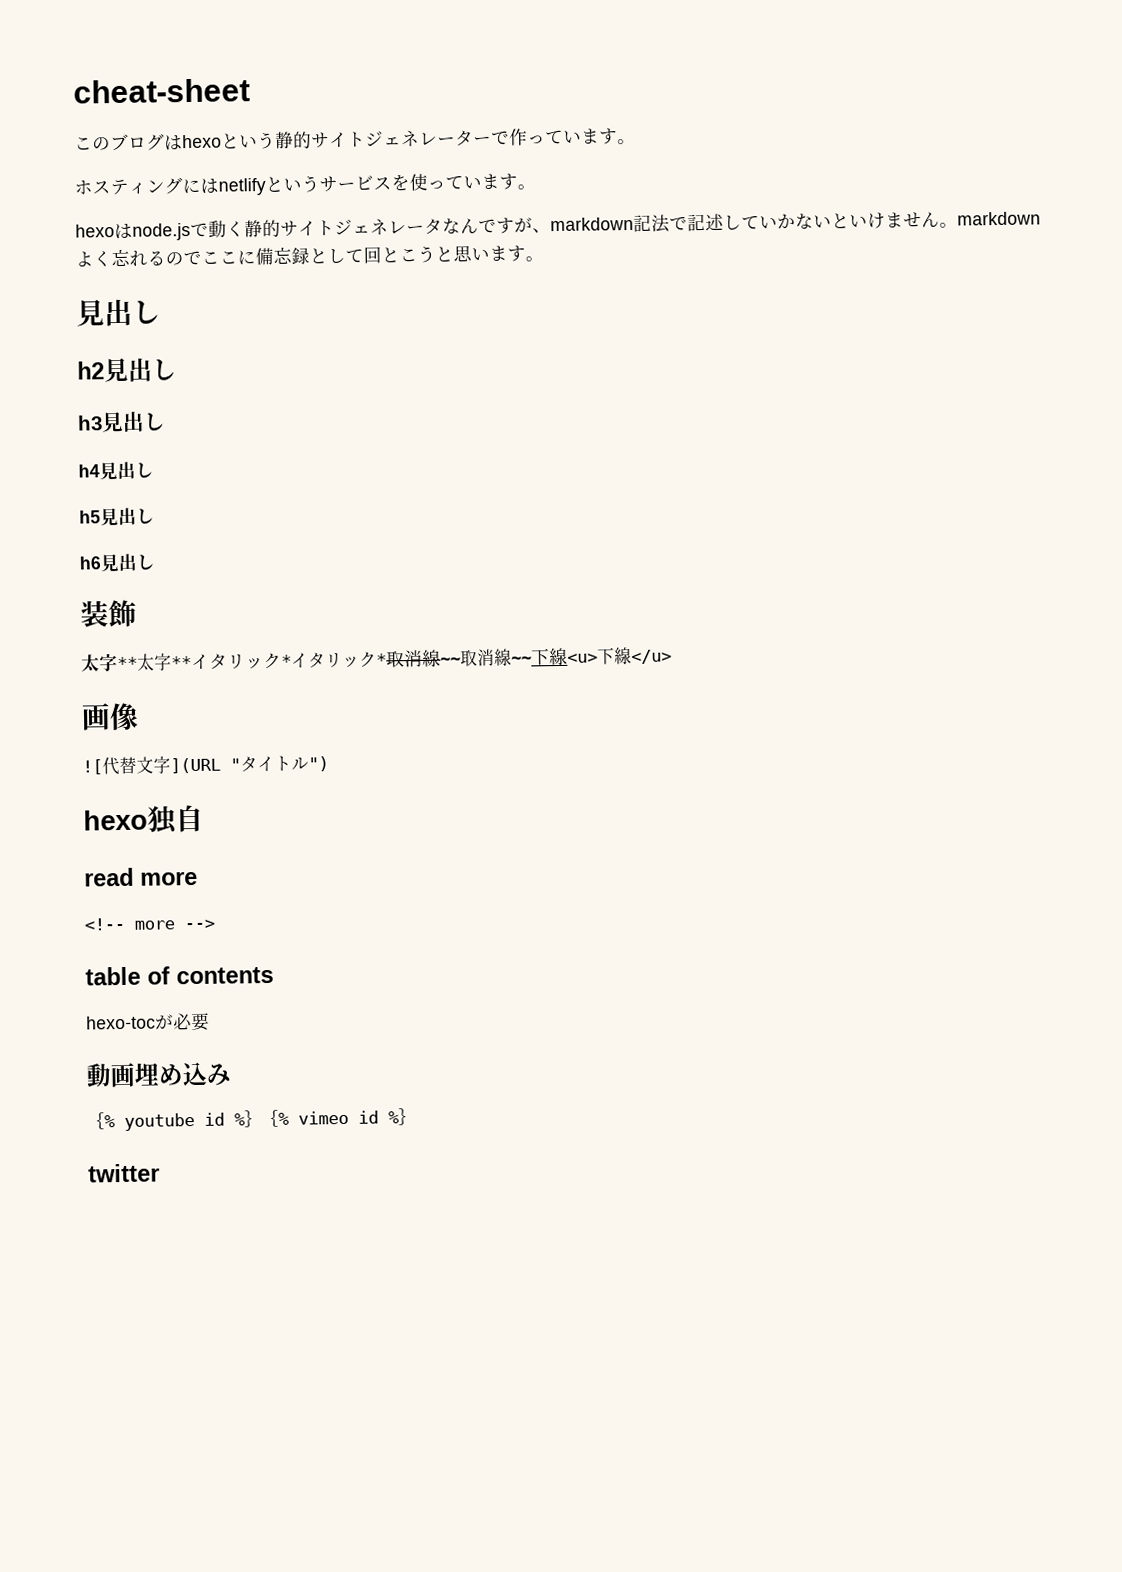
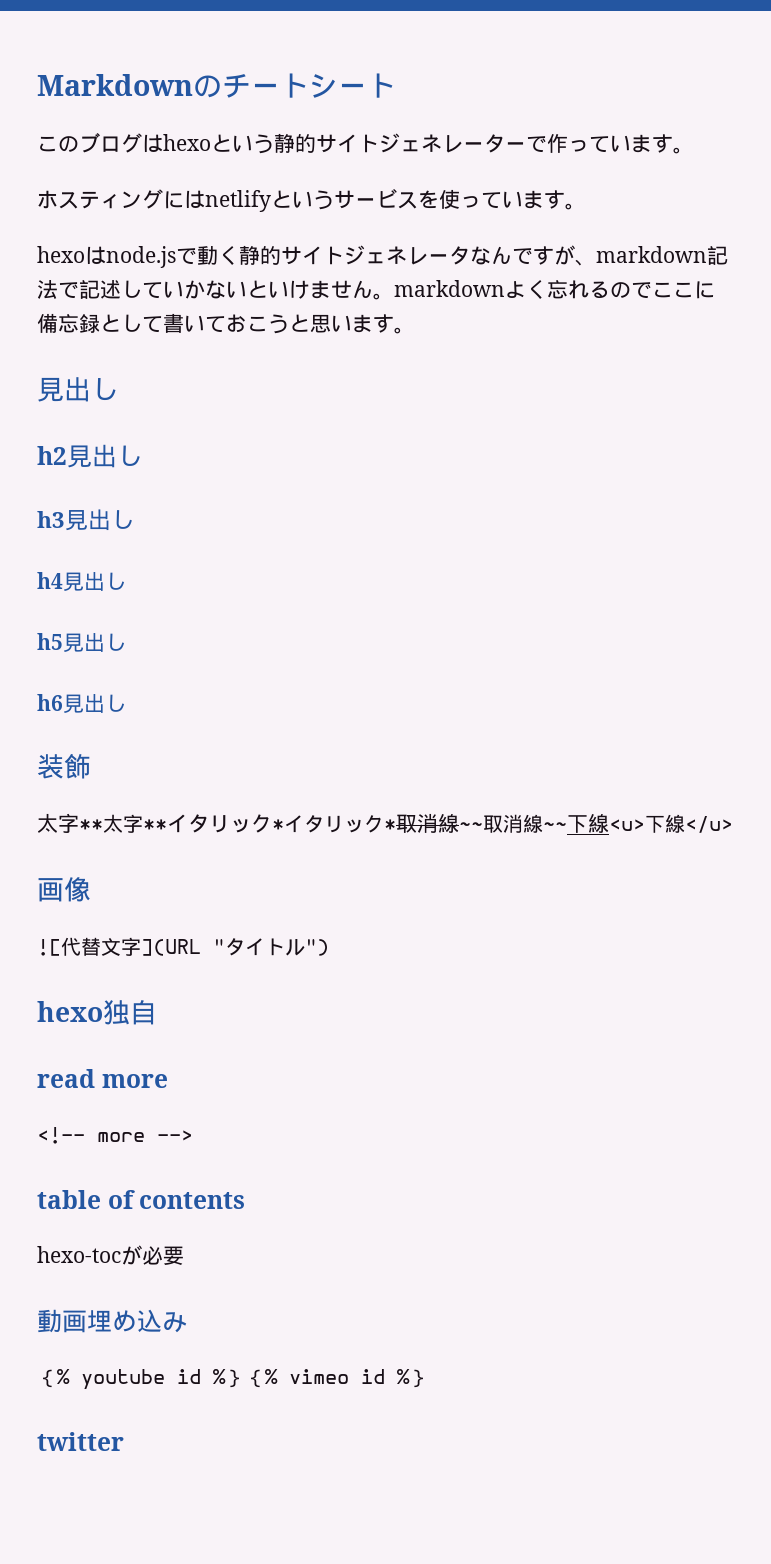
- cheat-sheet
+ Markdownのチートシート
- hexoはnode.jsで動く静的サイトジェネレータなんですが、markdown記法で記述していかないといけません。markdownよく忘れるのでここに備忘録として回とこうと思います。
+ hexoはnode.jsで動く静的サイトジェネレータなんですが、markdown記法で記述していかないといけません。markdownよく忘れるのでここに備忘録として書いておこうと思います。

